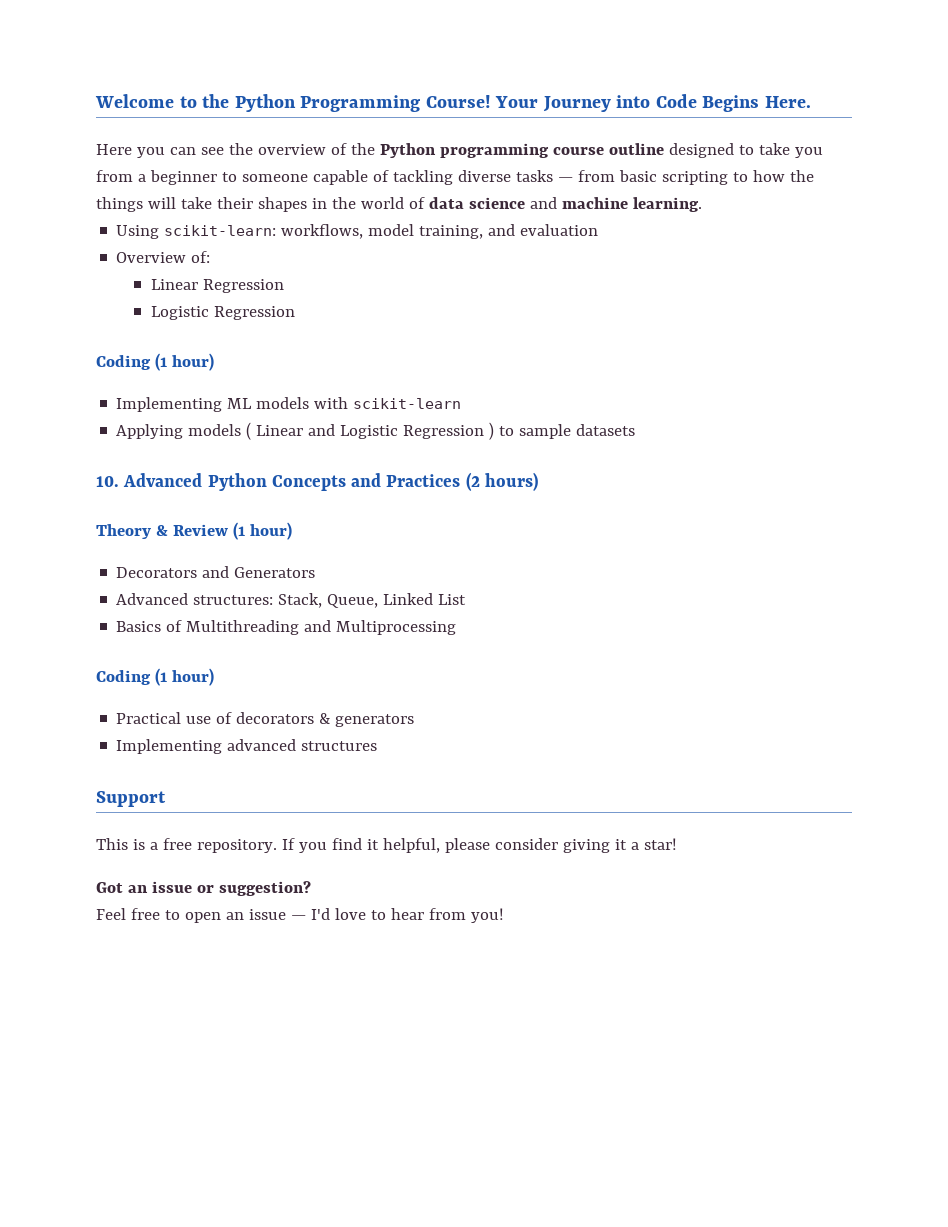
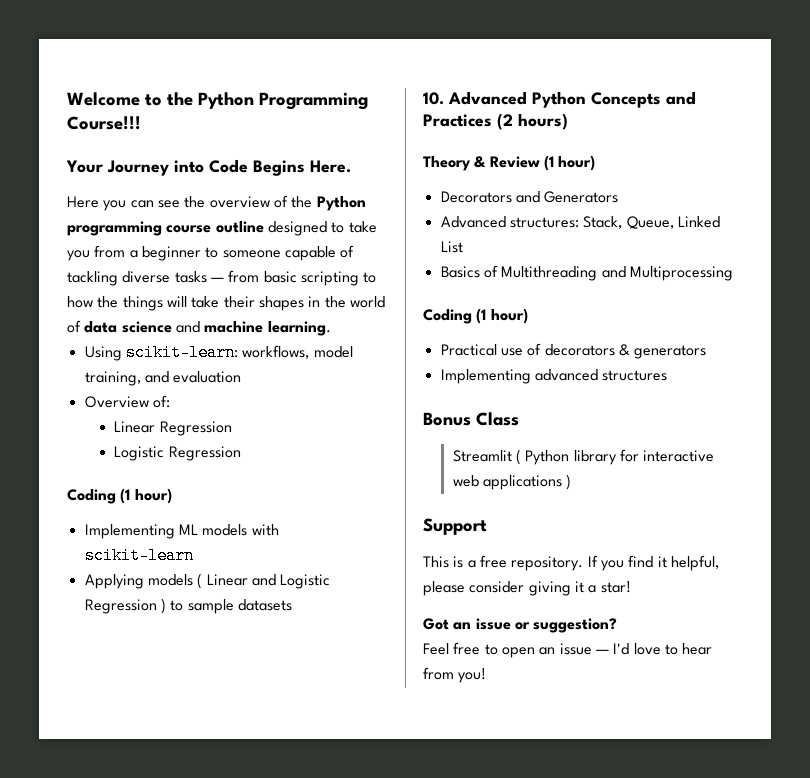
- Welcome to the Python Programming Course! Your Journey into Code Begins Here.
+ Welcome to the Python Programming Course!!!
+ Your Journey into Code Begins Here.
+ Bonus Class
+ Streamlit ( Python library for interactive web applications )

